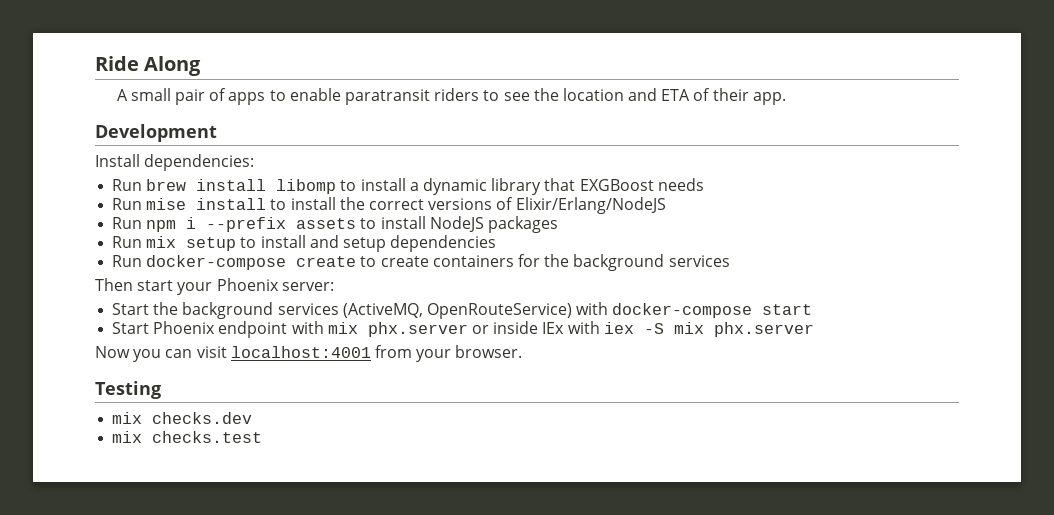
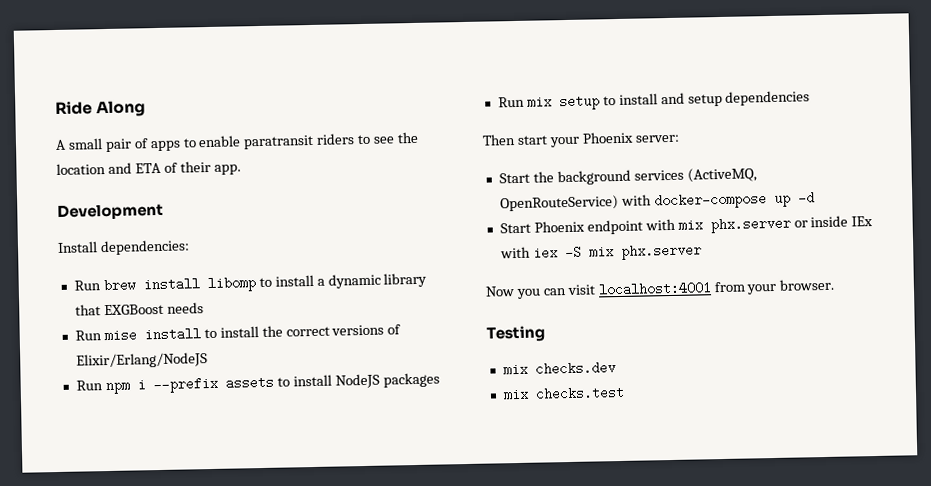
- Run docker-compose create to create containers for the background services
- Start the background services (ActiveMQ, OpenRouteService) with docker-compose start
+ Start the background services (ActiveMQ, OpenRouteService) with docker-compose up -d

